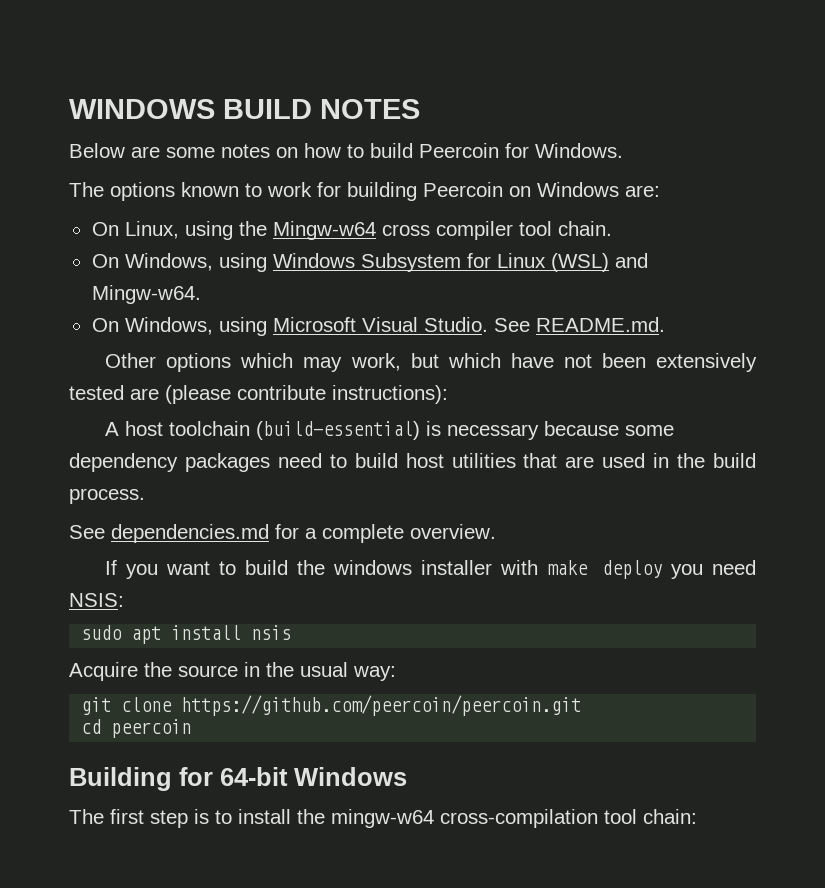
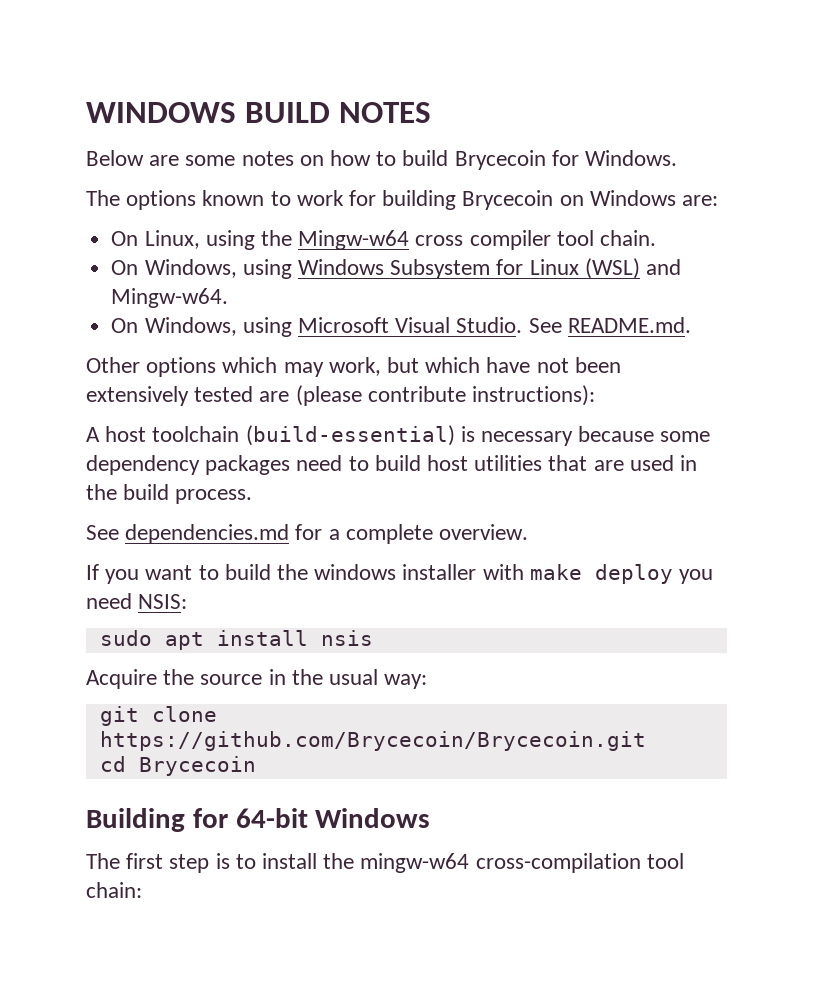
- Below are some notes on how to build Peercoin for Windows.
+ Below are some notes on how to build Brycecoin for Windows.
- The options known to work for building Peercoin on Windows are:
+ The options known to work for building Brycecoin on Windows are:
- git clone https://github.com/peercoin/peercoin.git
+ git clone https://github.com/Brycecoin/Brycecoin.git
- cd peercoin
+ cd Brycecoin

